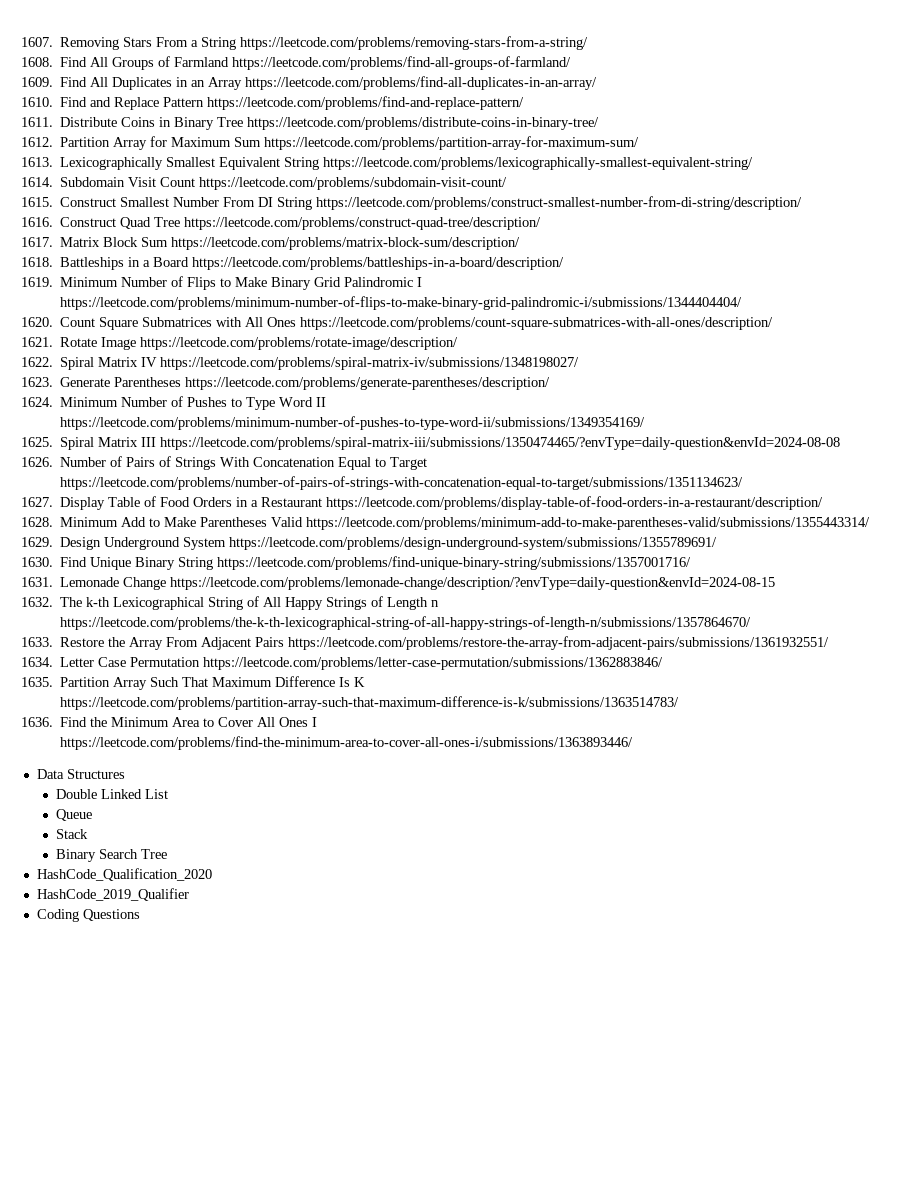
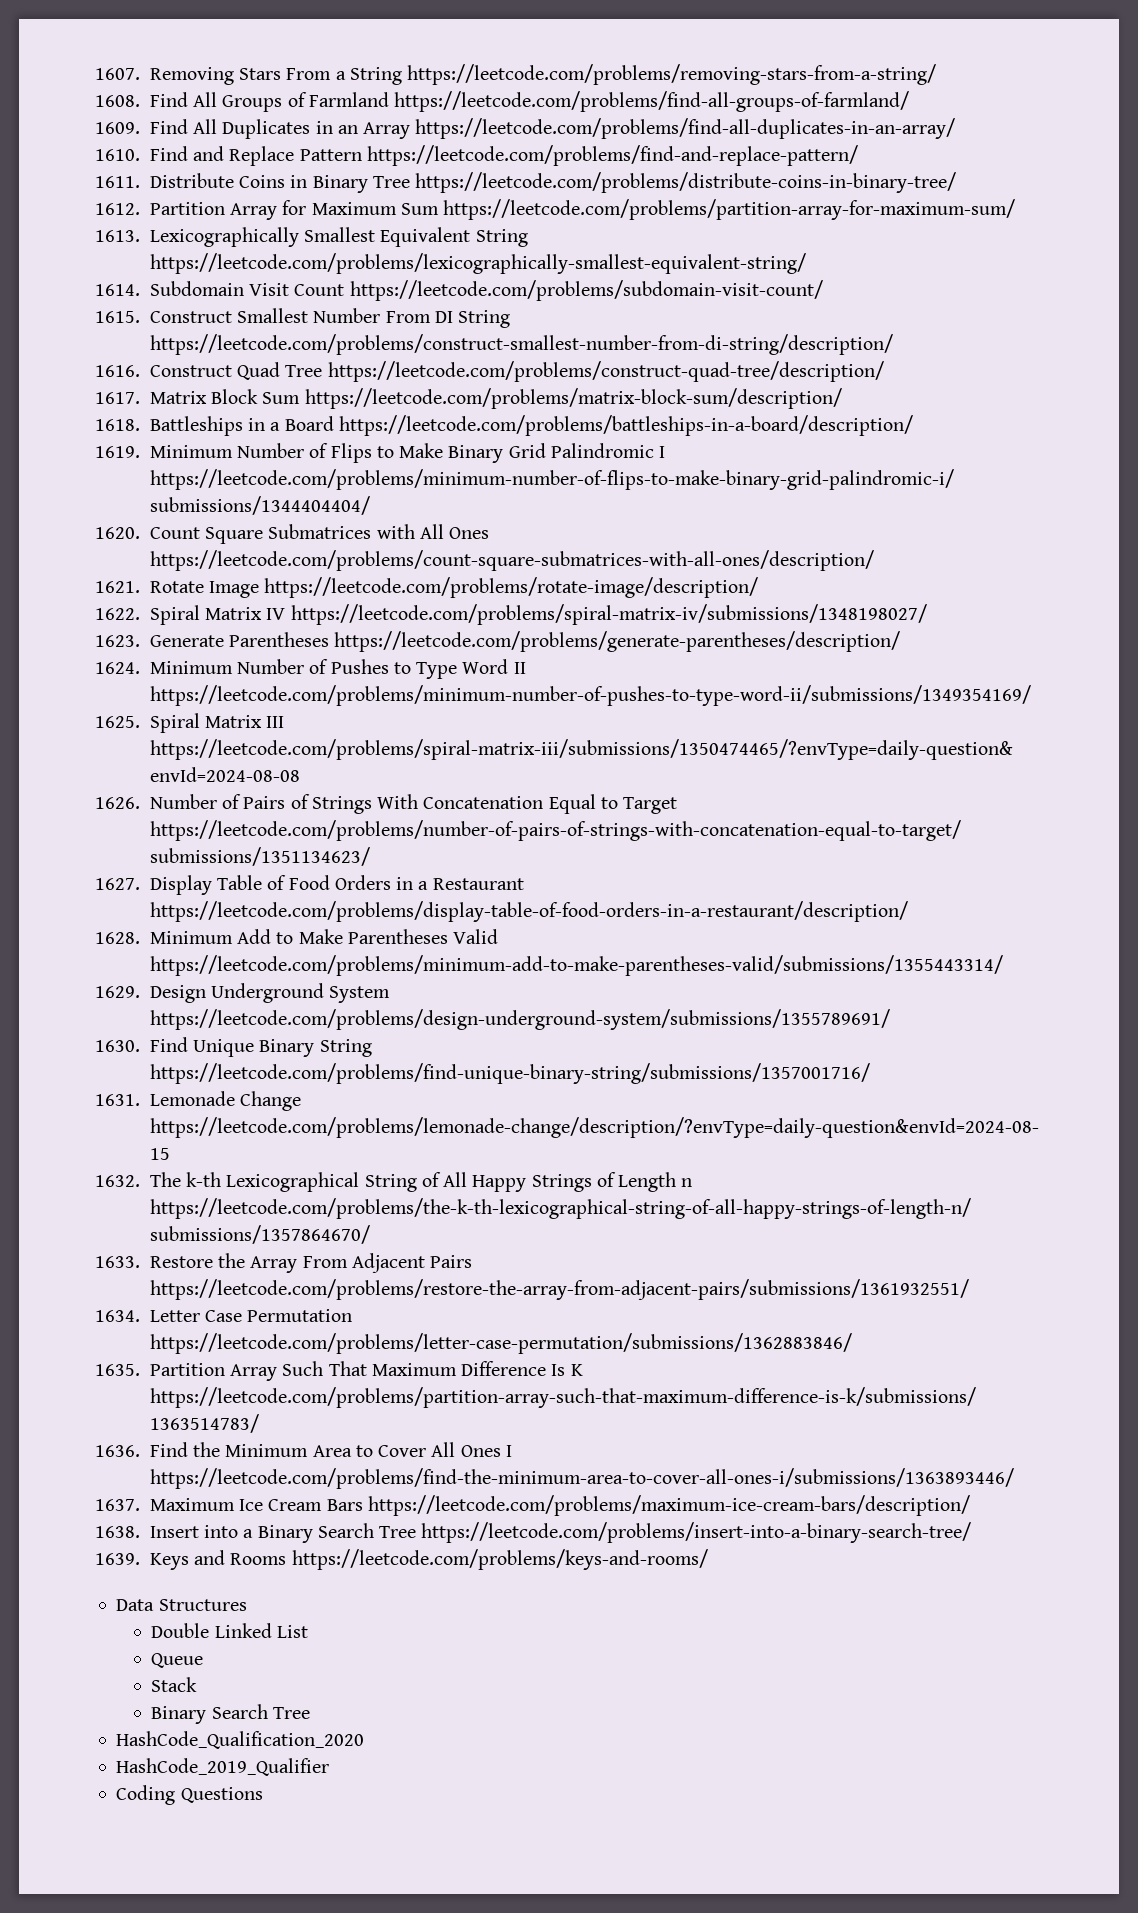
+ 1637. Maximum Ice Cream Bars https://leetcode.com/problems/maximum-ice-cream-bars/description/
+ 1638. Insert into a Binary Search Tree https://leetcode.com/problems/insert-into-a-binary-search-tree/
+ 1639. Keys and Rooms https://leetcode.com/problems/keys-and-rooms/

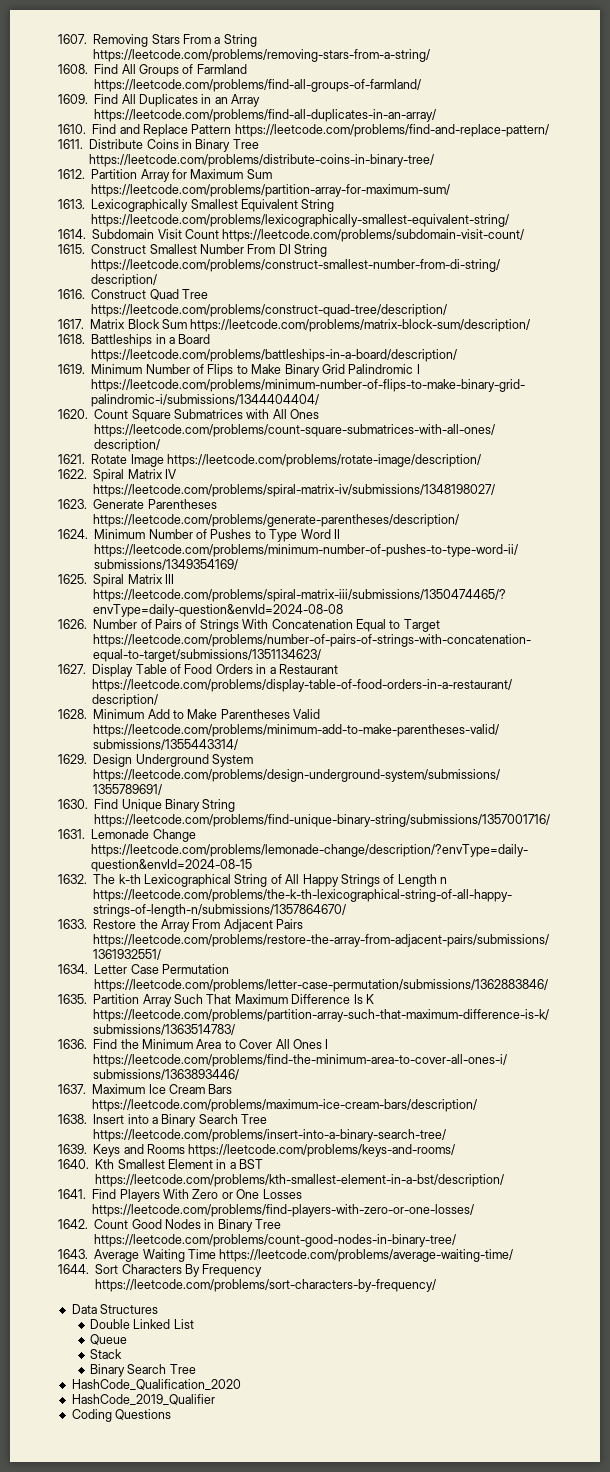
+ 1640. Kth Smallest Element in a BST https://leetcode.com/problems/kth-smallest-element-in-a-bst/description/
+ 1641. Find Players With Zero or One Losses https://leetcode.com/problems/find-players-with-zero-or-one-losses/
+ 1642. Count Good Nodes in Binary Tree https://leetcode.com/problems/count-good-nodes-in-binary-tree/
+ 1643. Average Waiting Time https://leetcode.com/problems/average-waiting-time/
+ 1644. Sort Characters By Frequency https://leetcode.com/problems/sort-characters-by-frequency/

